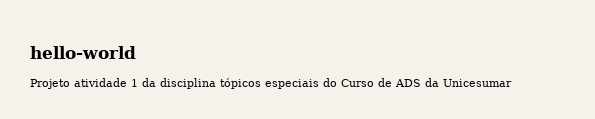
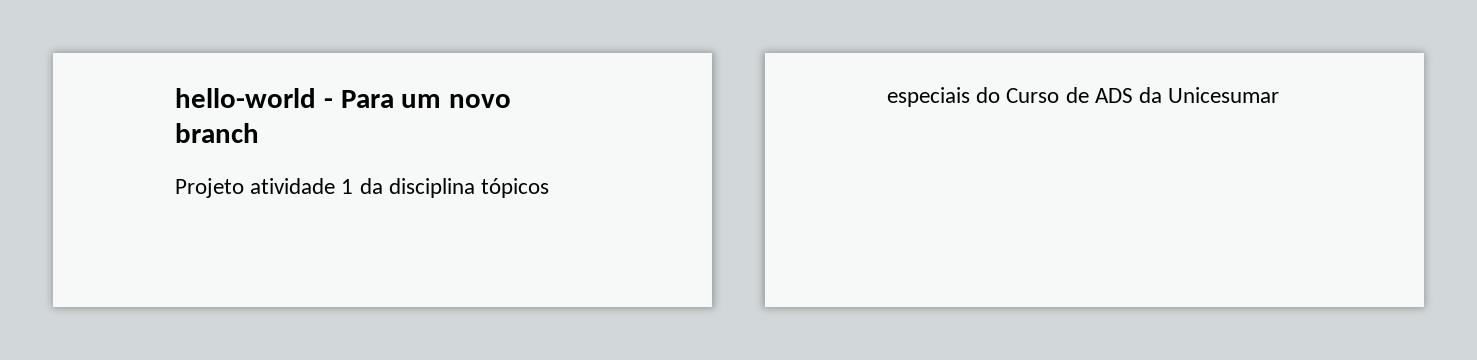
- hello-world
+ hello-world - Para um novo branch

